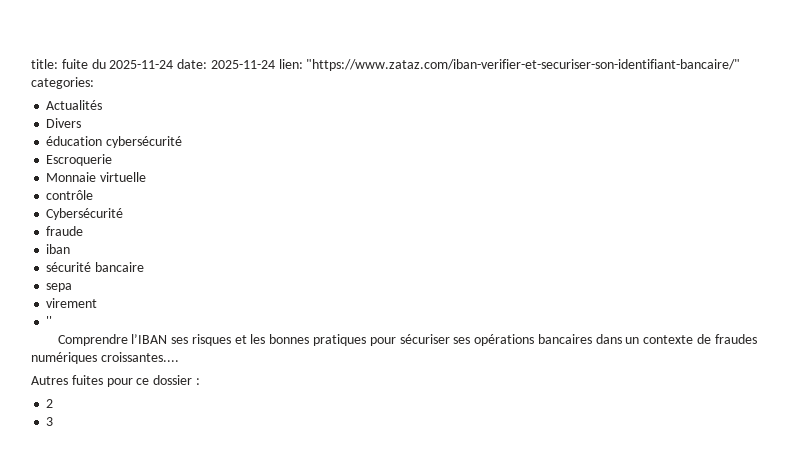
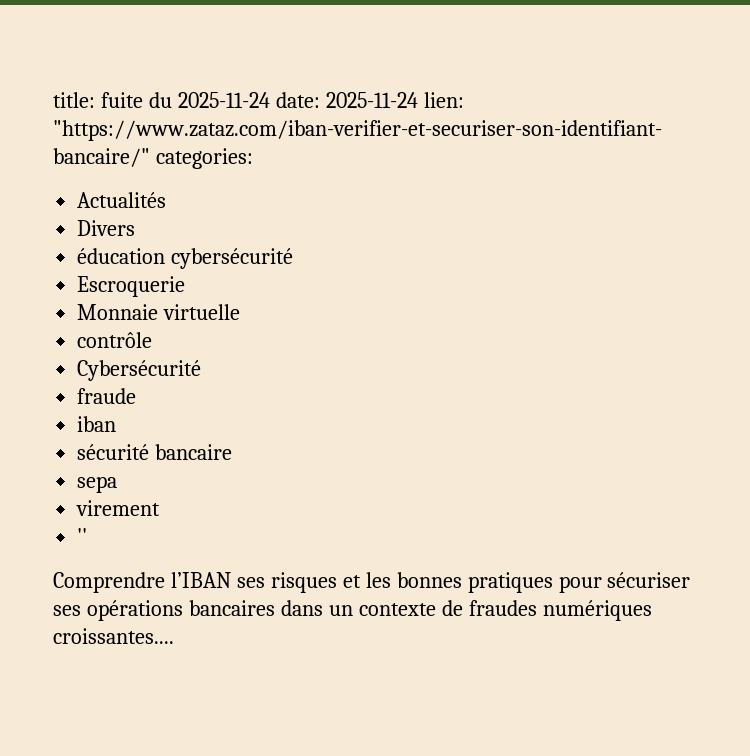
- Autres fuites pour ce dossier :
- 2
- 3

